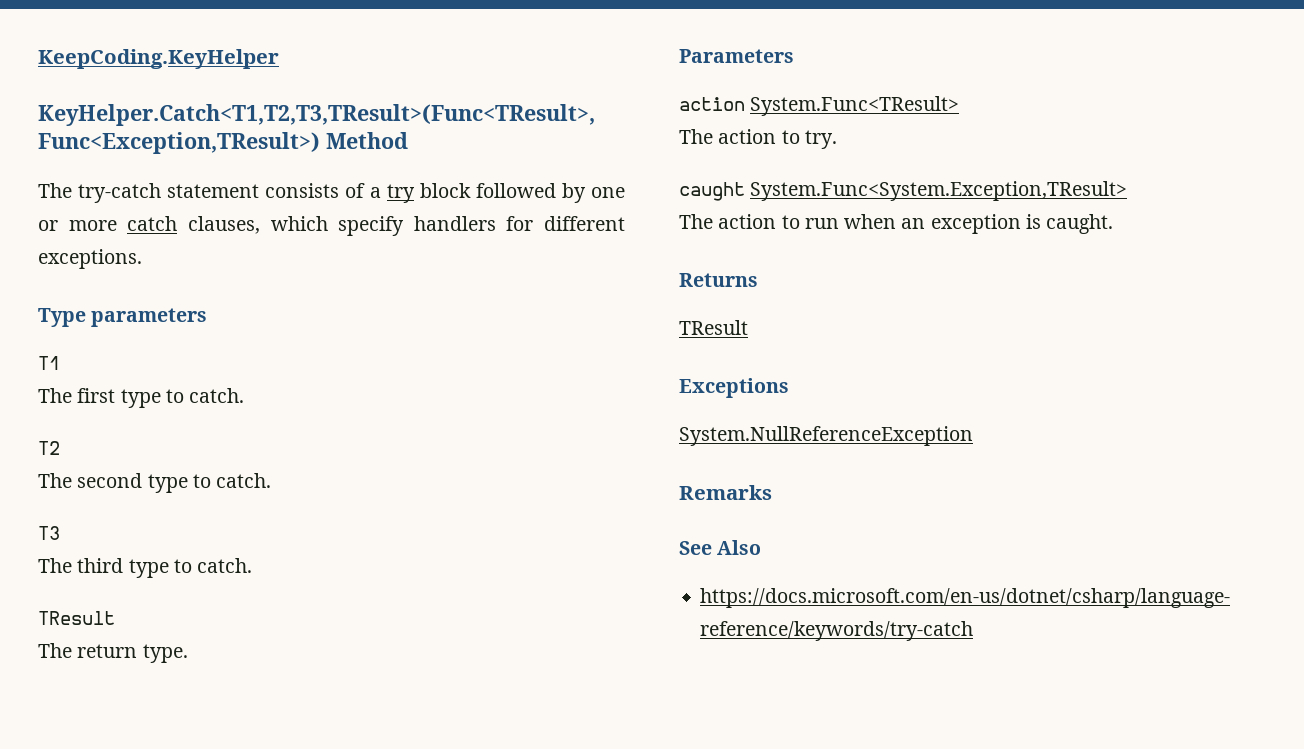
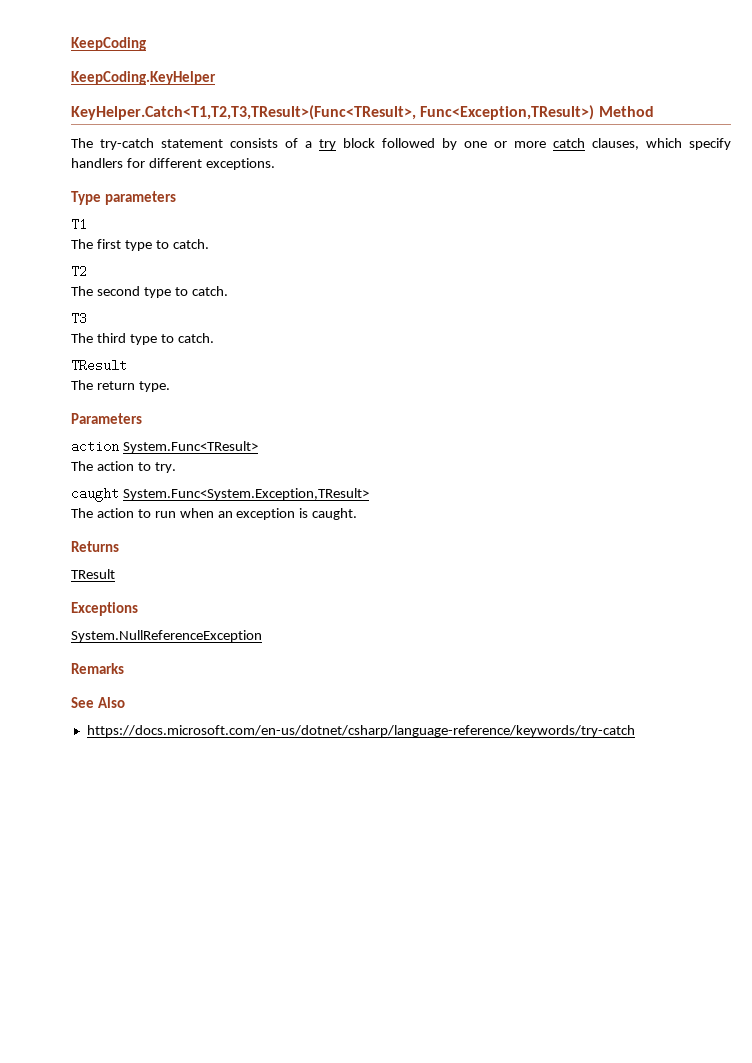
+ KeepCoding

